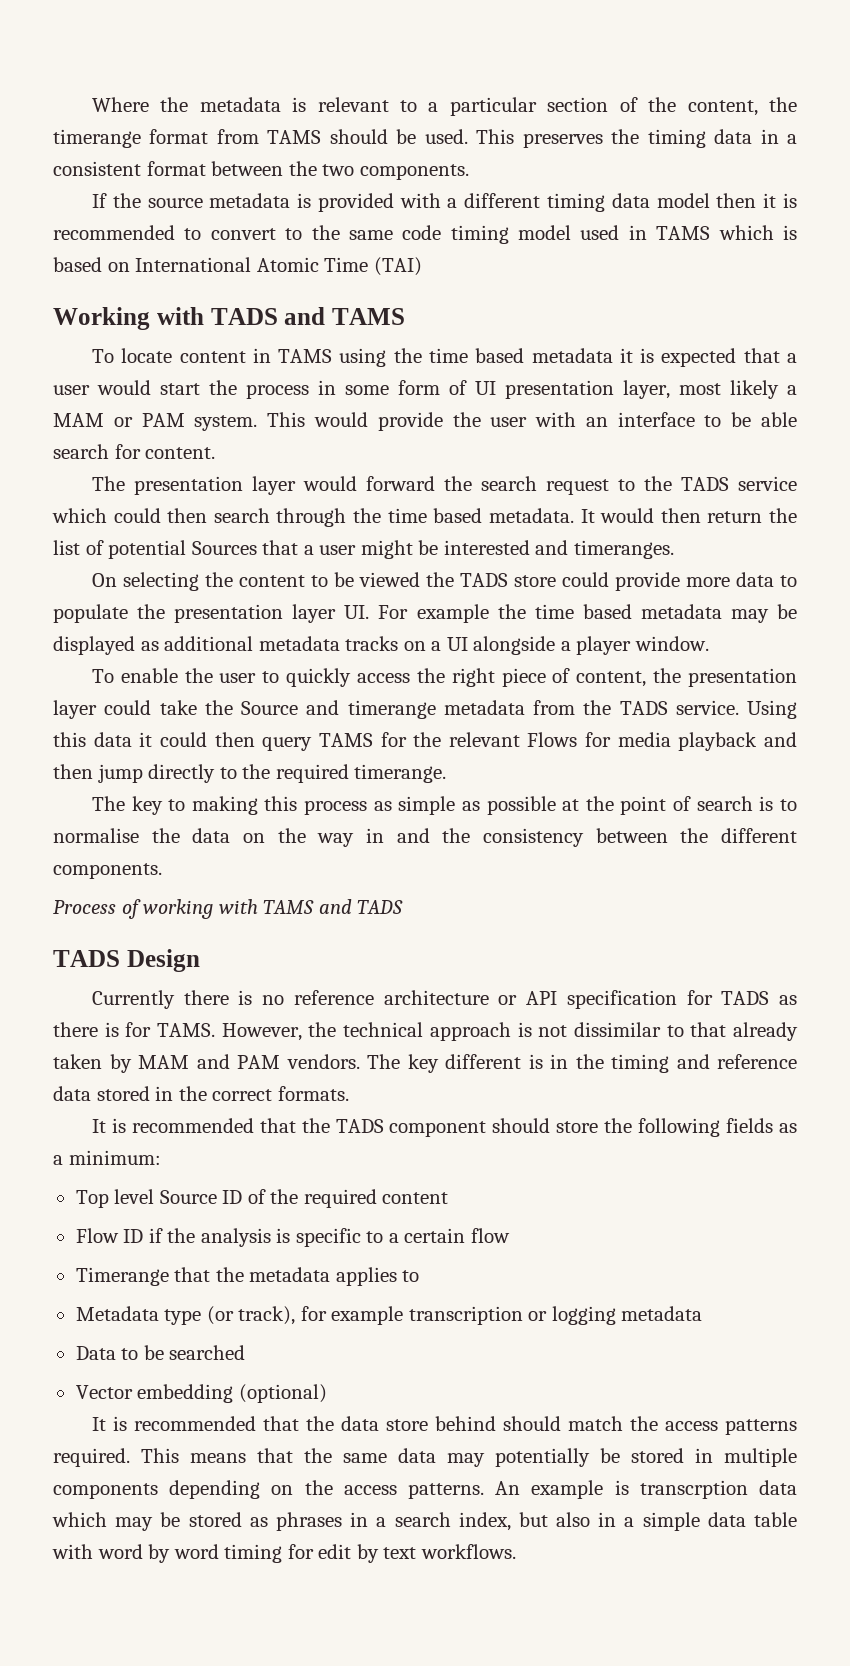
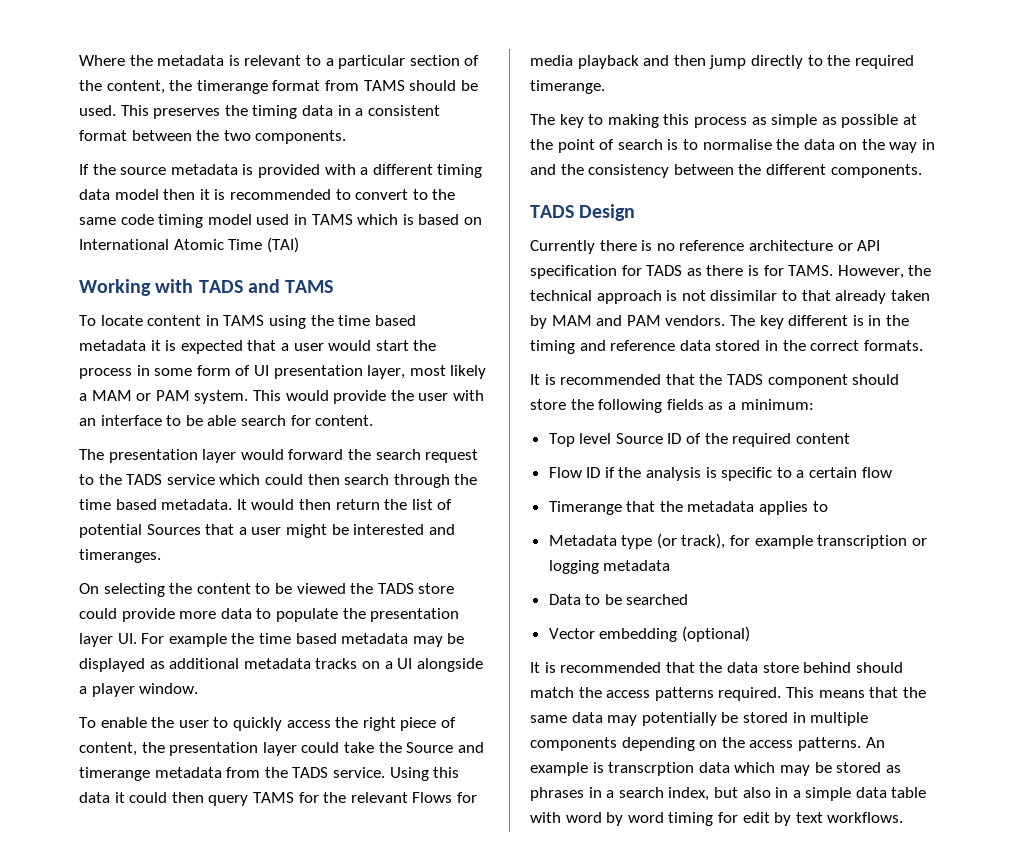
- Process of working with TAMS and TADS

